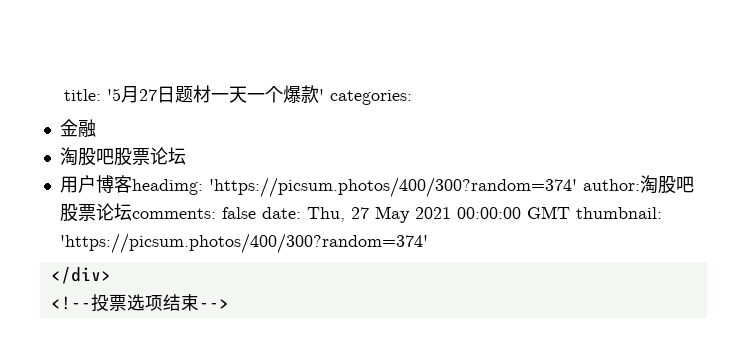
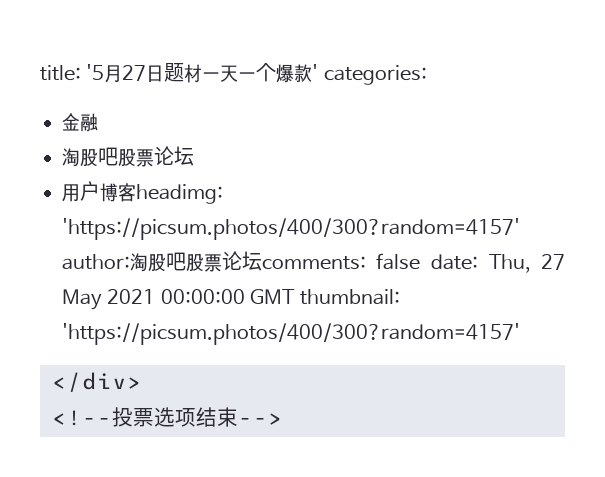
- 用户博客headimg: 'https://picsum.photos/400/300?random=374' author:淘股吧股票论坛comments: false date: Thu, 27 May 2021 00:00:00 GMT thumbnail: 'https://picsum.photos/400/300?random=374'
+ 用户博客headimg: 'https://picsum.photos/400/300?random=4157' author:淘股吧股票论坛comments: false date: Thu, 27 May 2021 00:00:00 GMT thumbnail: 'https://picsum.photos/400/300?random=4157'

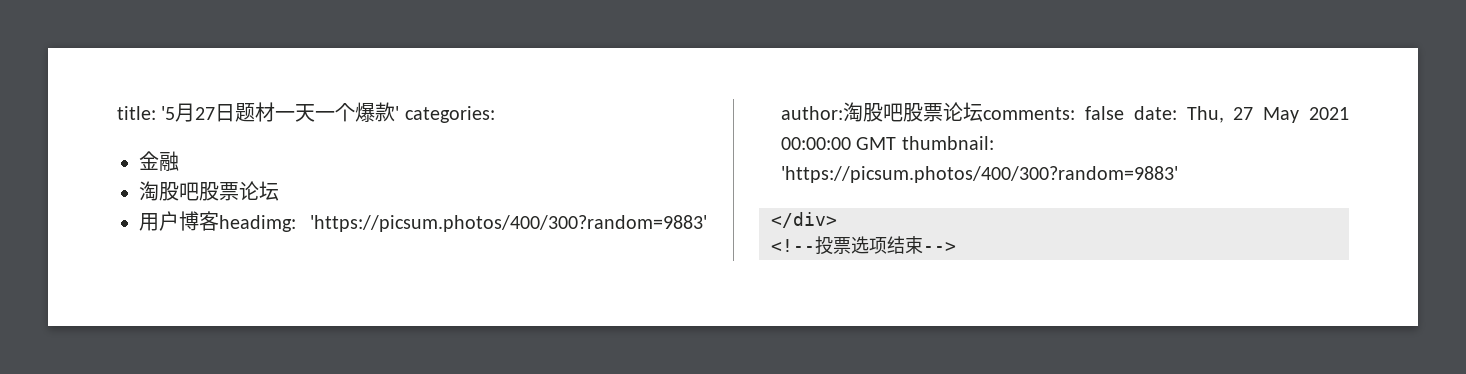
- 用户博客headimg: 'https://picsum.photos/400/300?random=4157' author:淘股吧股票论坛comments: false date: Thu, 27 May 2021 00:00:00 GMT thumbnail: 'https://picsum.photos/400/300?random=4157'
+ 用户博客headimg: 'https://picsum.photos/400/300?random=9883' author:淘股吧股票论坛comments: false date: Thu, 27 May 2021 00:00:00 GMT thumbnail: 'https://picsum.photos/400/300?random=9883'

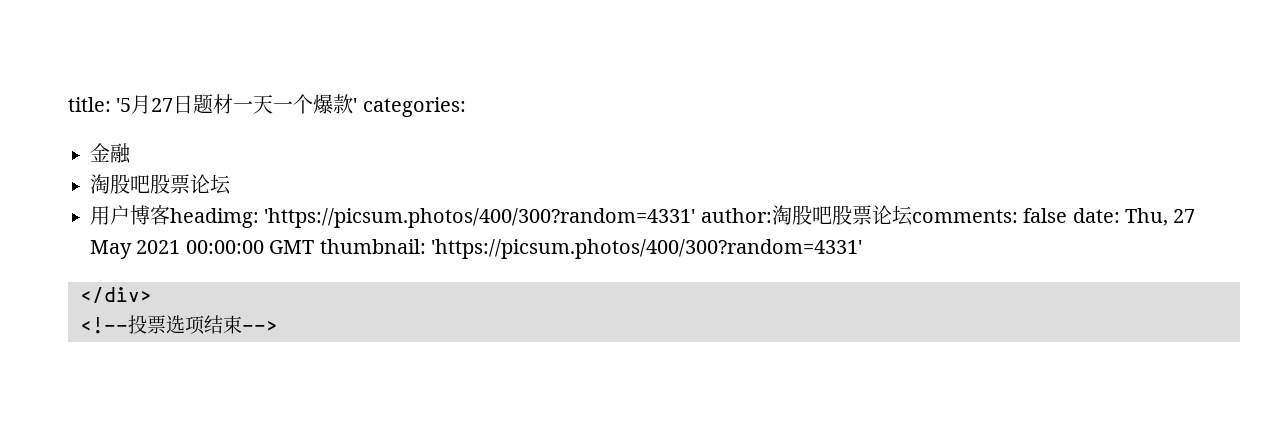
- 用户博客headimg: 'https://picsum.photos/400/300?random=9883' author:淘股吧股票论坛comments: false date: Thu, 27 May 2021 00:00:00 GMT thumbnail: 'https://picsum.photos/400/300?random=9883'
+ 用户博客headimg: 'https://picsum.photos/400/300?random=4331' author:淘股吧股票论坛comments: false date: Thu, 27 May 2021 00:00:00 GMT thumbnail: 'https://picsum.photos/400/300?random=4331'

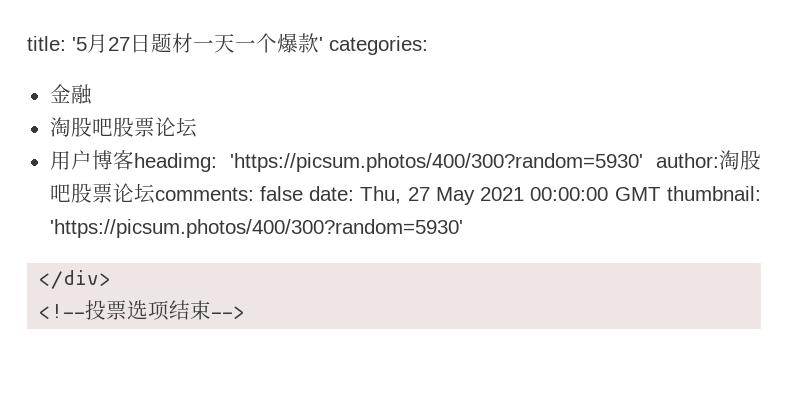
- 用户博客headimg: 'https://picsum.photos/400/300?random=4331' author:淘股吧股票论坛comments: false date: Thu, 27 May 2021 00:00:00 GMT thumbnail: 'https://picsum.photos/400/300?random=4331'
+ 用户博客headimg: 'https://picsum.photos/400/300?random=5930' author:淘股吧股票论坛comments: false date: Thu, 27 May 2021 00:00:00 GMT thumbnail: 'https://picsum.photos/400/300?random=5930'

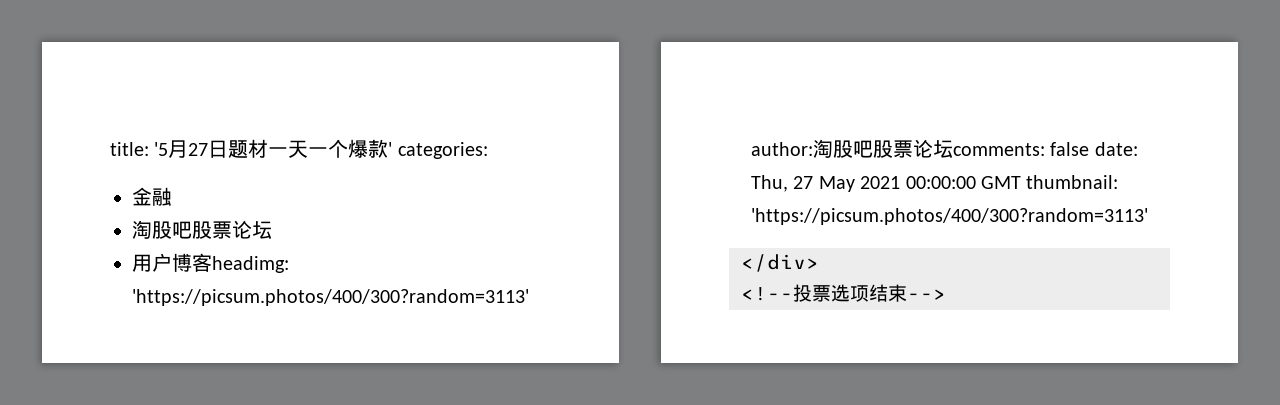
- 用户博客headimg: 'https://picsum.photos/400/300?random=5930' author:淘股吧股票论坛comments: false date: Thu, 27 May 2021 00:00:00 GMT thumbnail: 'https://picsum.photos/400/300?random=5930'
+ 用户博客headimg: 'https://picsum.photos/400/300?random=3113' author:淘股吧股票论坛comments: false date: Thu, 27 May 2021 00:00:00 GMT thumbnail: 'https://picsum.photos/400/300?random=3113'

